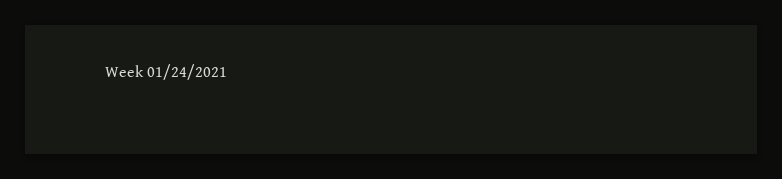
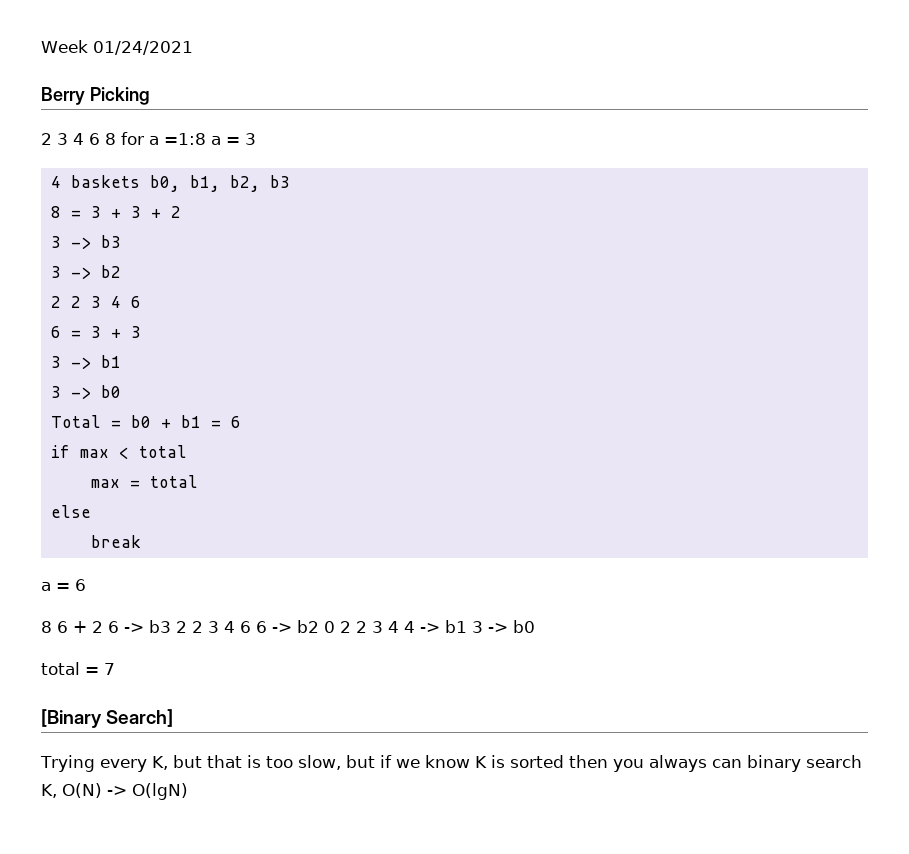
+ Berry Picking
+ 2 3 4 6 8 for a =1:8 a = 3
+ 4 baskets b0, b1, b2, b3
+ 8 = 3 + 3 + 2
+ 3 -> b3
+ 3 -> b2
+ 2 2 3 4 6
+ 6 = 3 + 3
+ 3 -> b1
+ 3 -> b0
+ Total = b0 + b1 = 6
+ if max < total
+ max = total
+ else
+ break
+ a = 6
+ 8 6 + 2 6 -> b3 2 2 3 4 6 6 -> b2 0 2 2 3 4 4 -> b1 3 -> b0
+ total = 7
+ [Binary Search]
+ Trying every K, but that is too slow, but if we know K is sorted then you always can binary search K, O(N) -> O(lgN)

